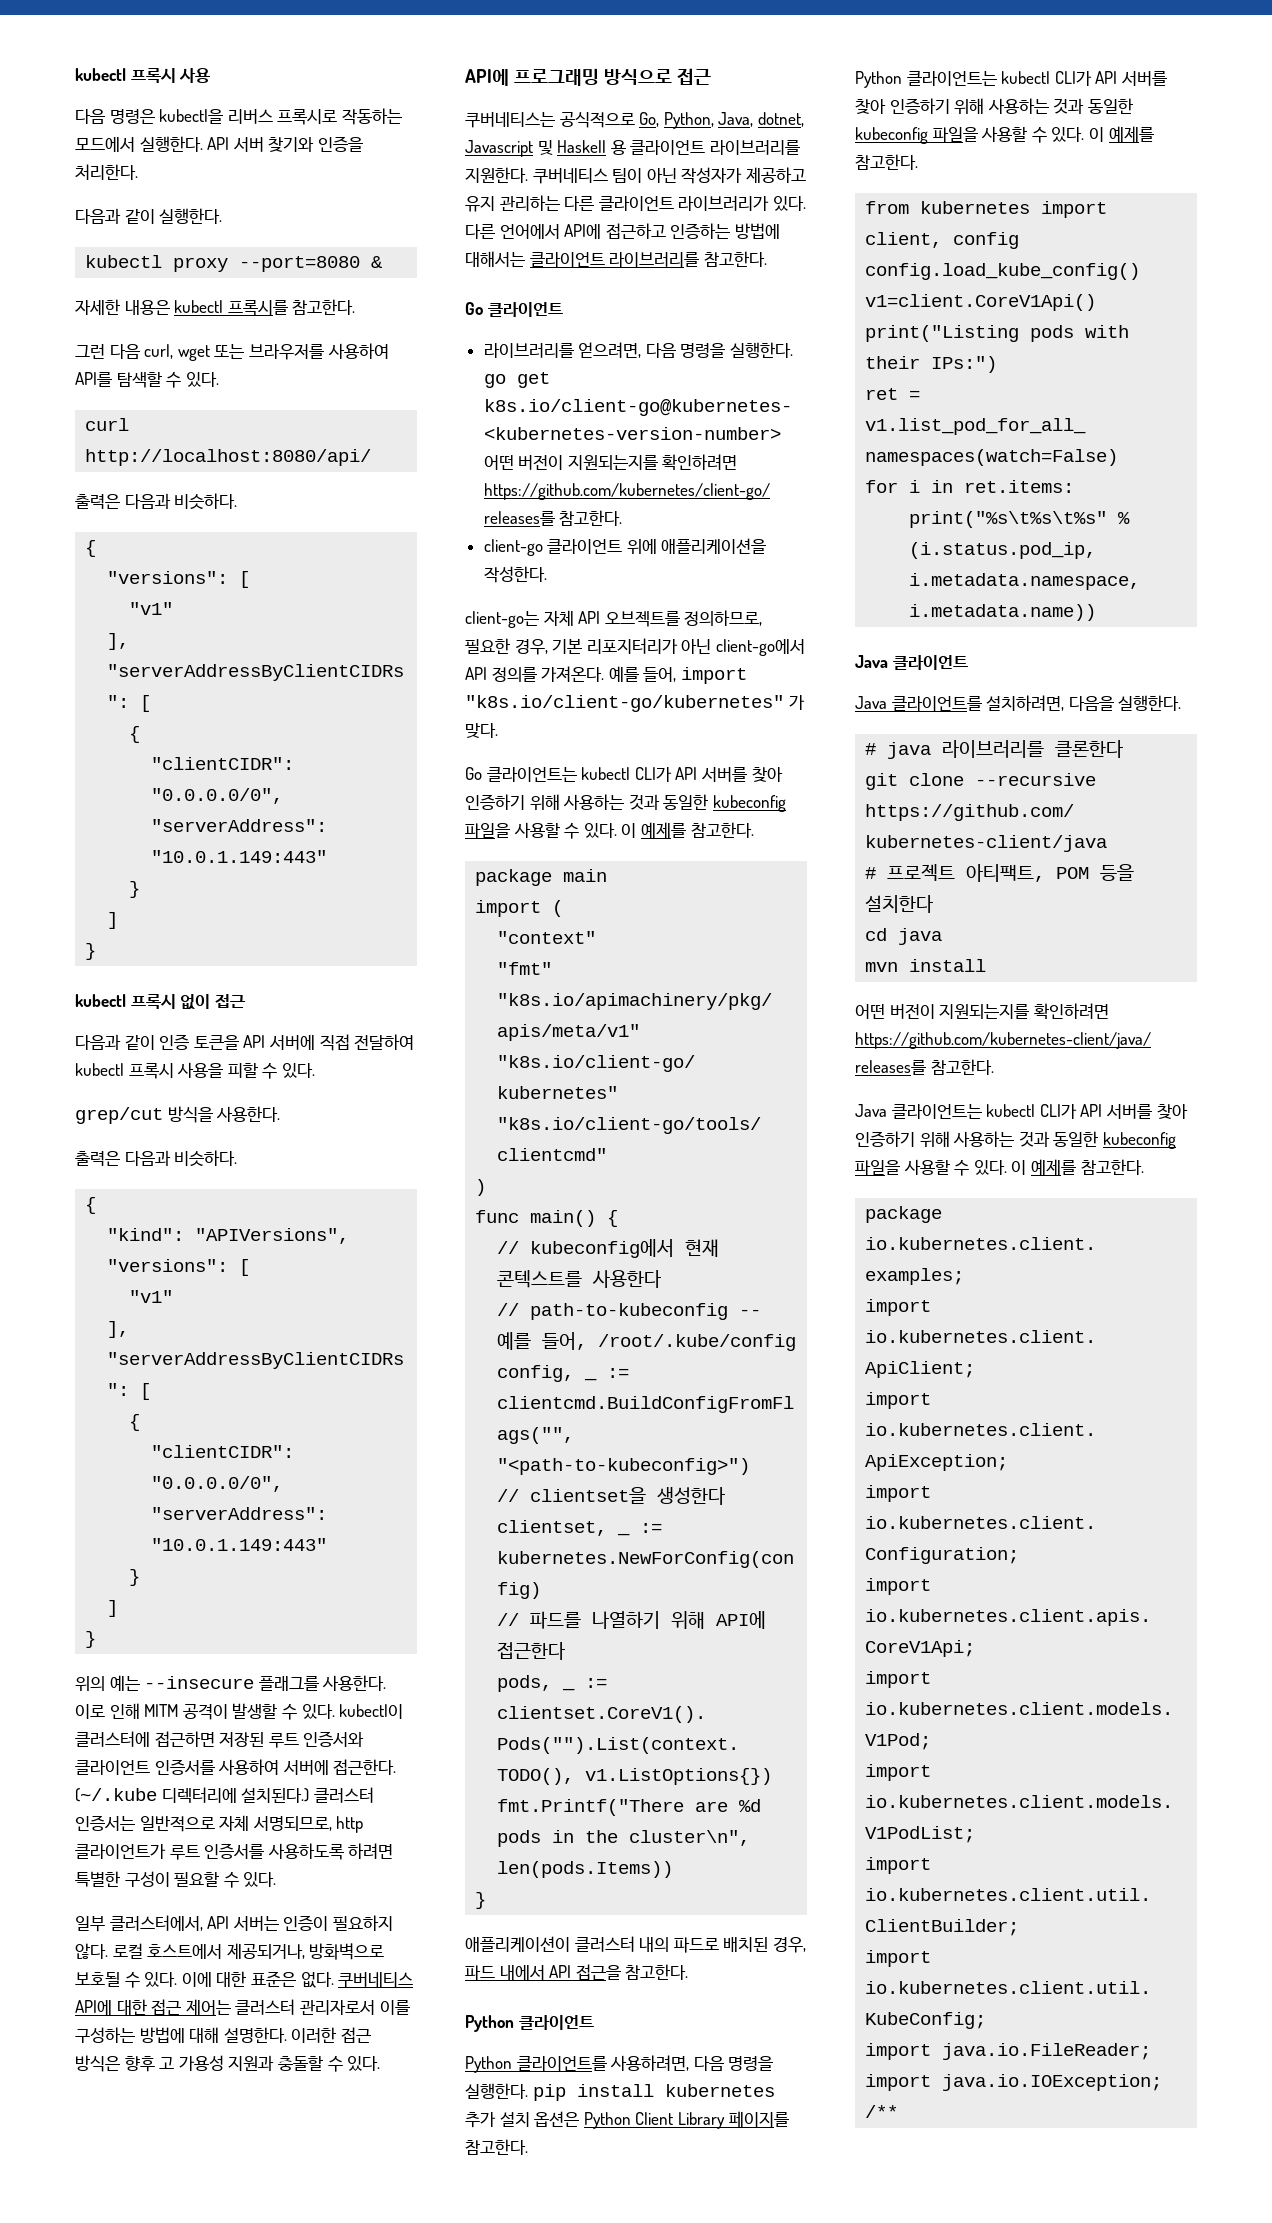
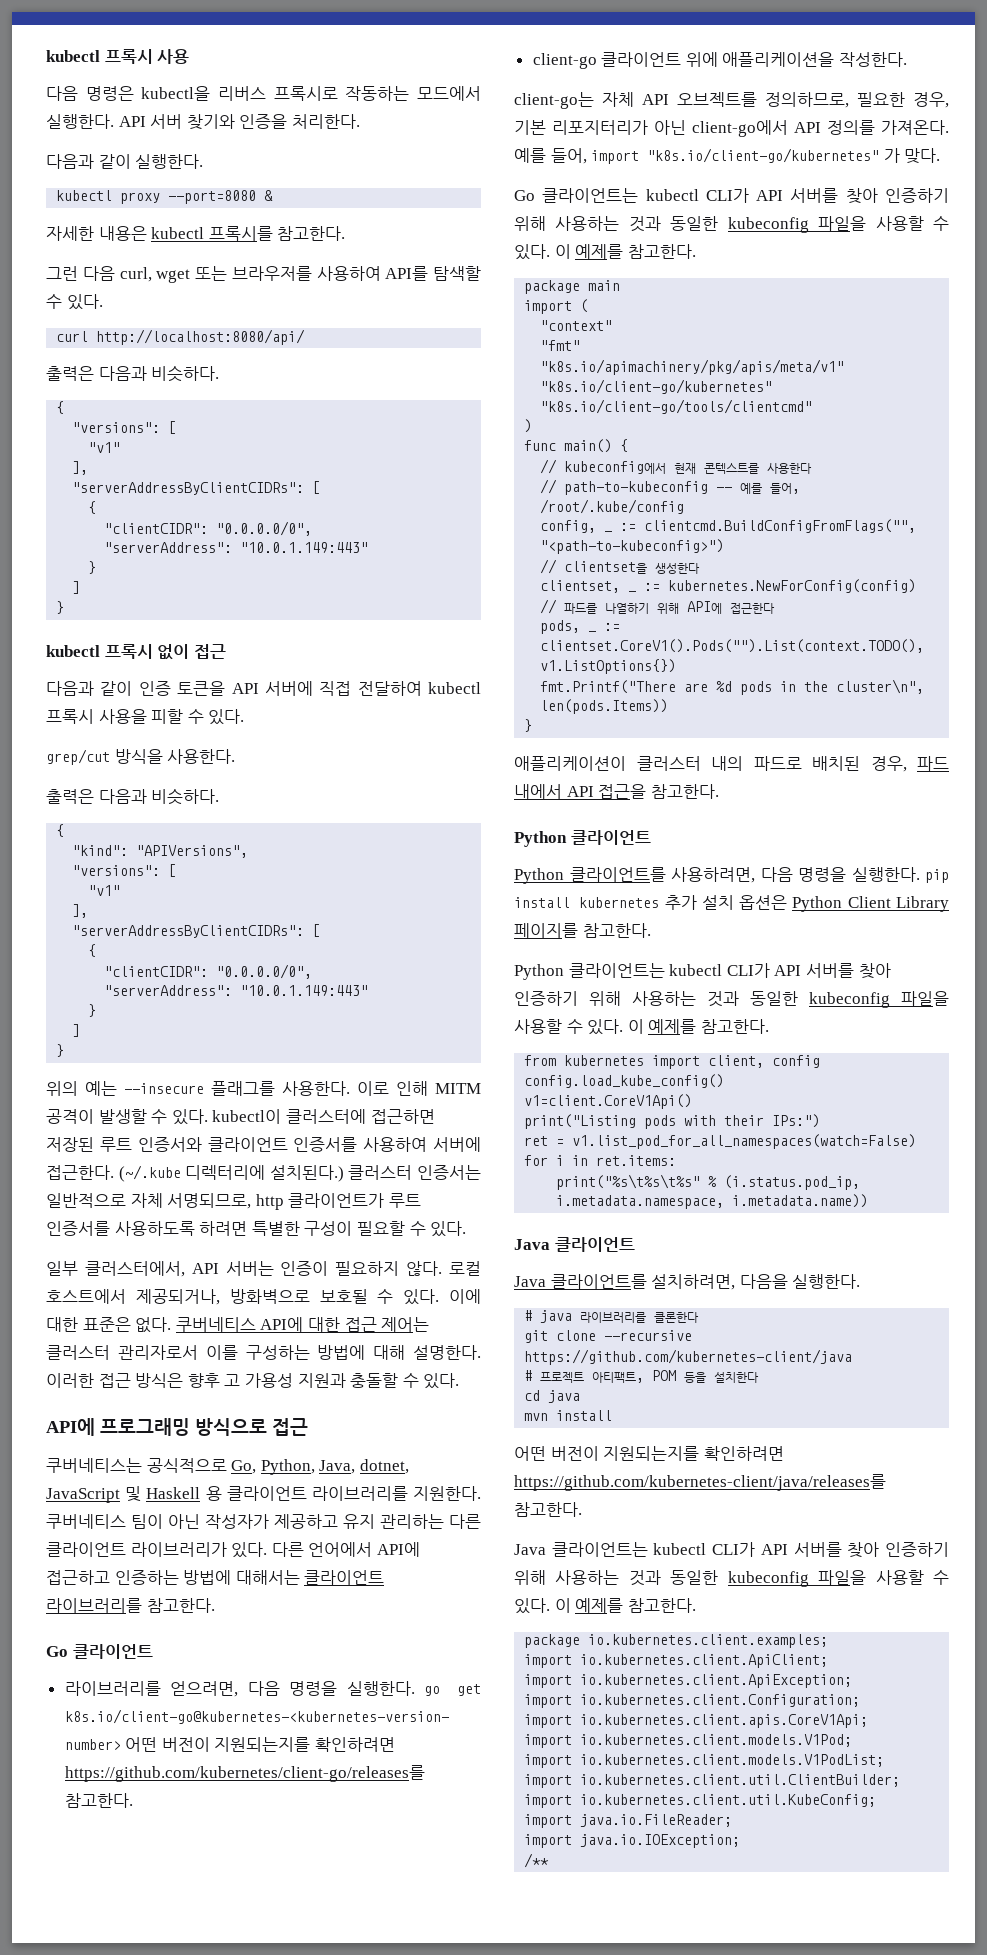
- 쿠버네티스는 공식적으로 Go, Python, Java, dotnet, Javascript 및 Haskell 용 클라이언트 라이브러리를 지원한다.
+ 쿠버네티스는 공식적으로 Go, Python, Java, dotnet, JavaScript 및 Haskell 용 클라이언트 라이브러리를 지원한다.

